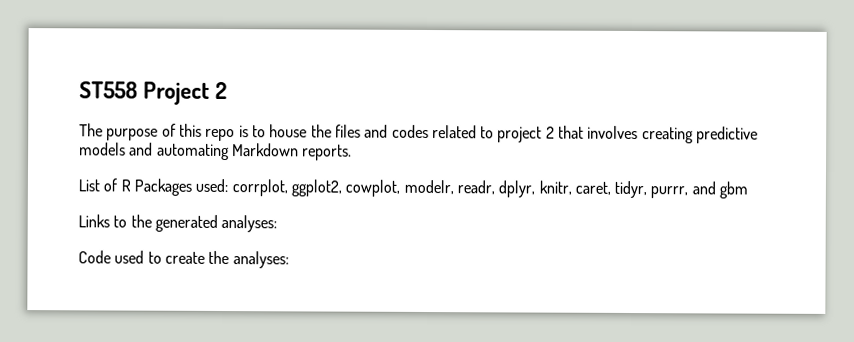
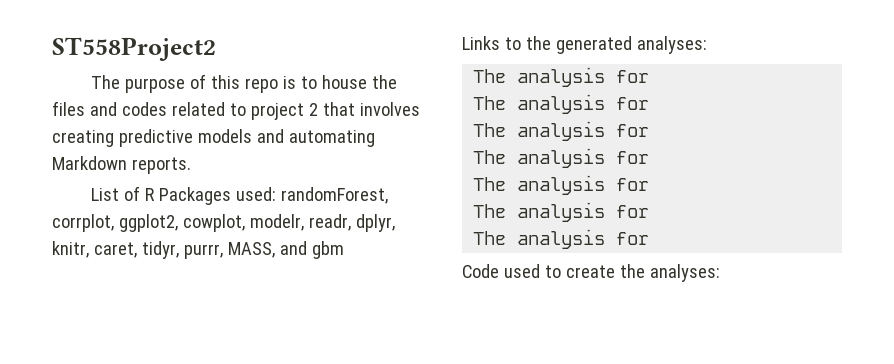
- ST558 Project 2
+ ST558Project2
- List of R Packages used: corrplot, ggplot2, cowplot, modelr, readr, dplyr, knitr, caret, tidyr, purrr, and gbm
+ List of R Packages used: randomForest, corrplot, ggplot2, cowplot, modelr, readr, dplyr, knitr, caret, tidyr, purrr, MASS, and gbm
  Links to the generated analyses:
+ The analysis for
+ The analysis for
+ The analysis for
+ The analysis for
+ The analysis for
+ The analysis for
+ The analysis for

